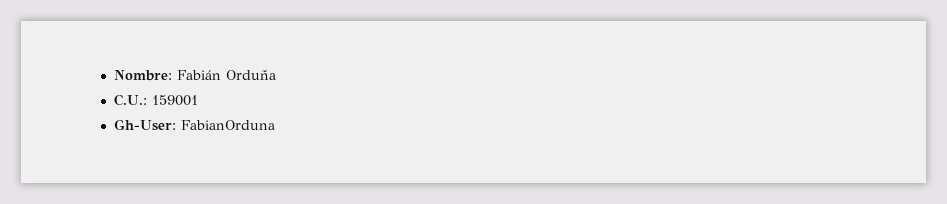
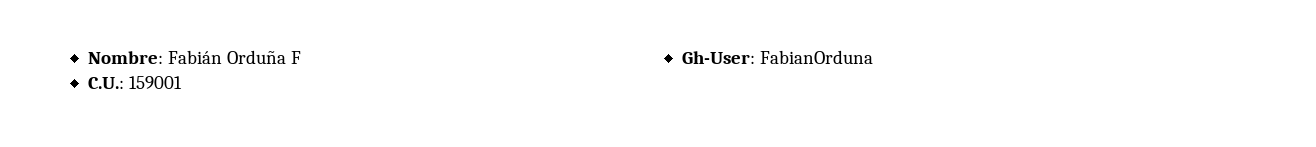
- Nombre: Fabián Orduña
+ Nombre: Fabián Orduña F

